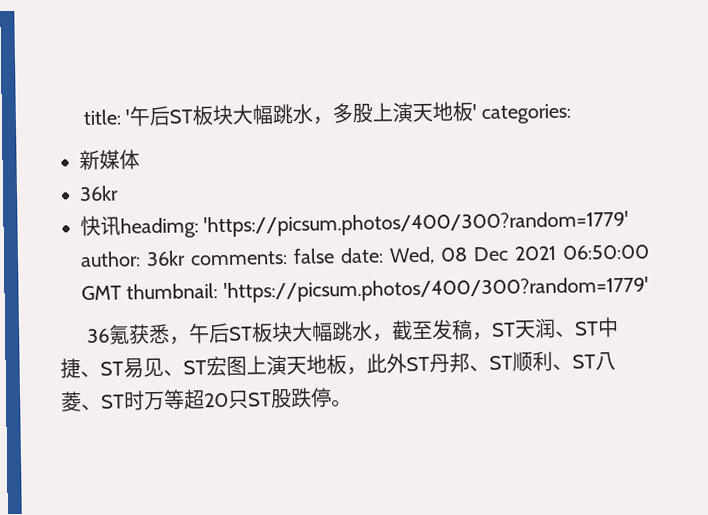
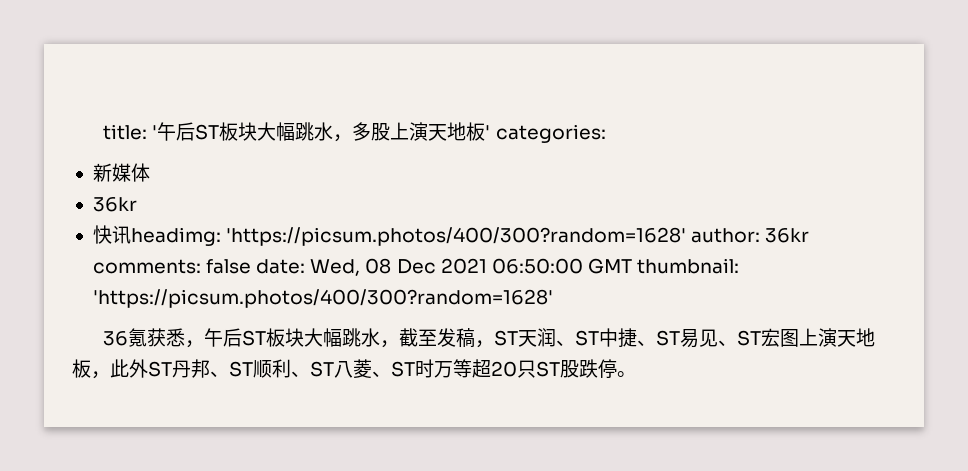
- 快讯headimg: 'https://picsum.photos/400/300?random=1779' author: 36kr comments: false date: Wed, 08 Dec 2021 06:50:00 GMT thumbnail: 'https://picsum.photos/400/300?random=1779'
+ 快讯headimg: 'https://picsum.photos/400/300?random=1628' author: 36kr comments: false date: Wed, 08 Dec 2021 06:50:00 GMT thumbnail: 'https://picsum.photos/400/300?random=1628'

